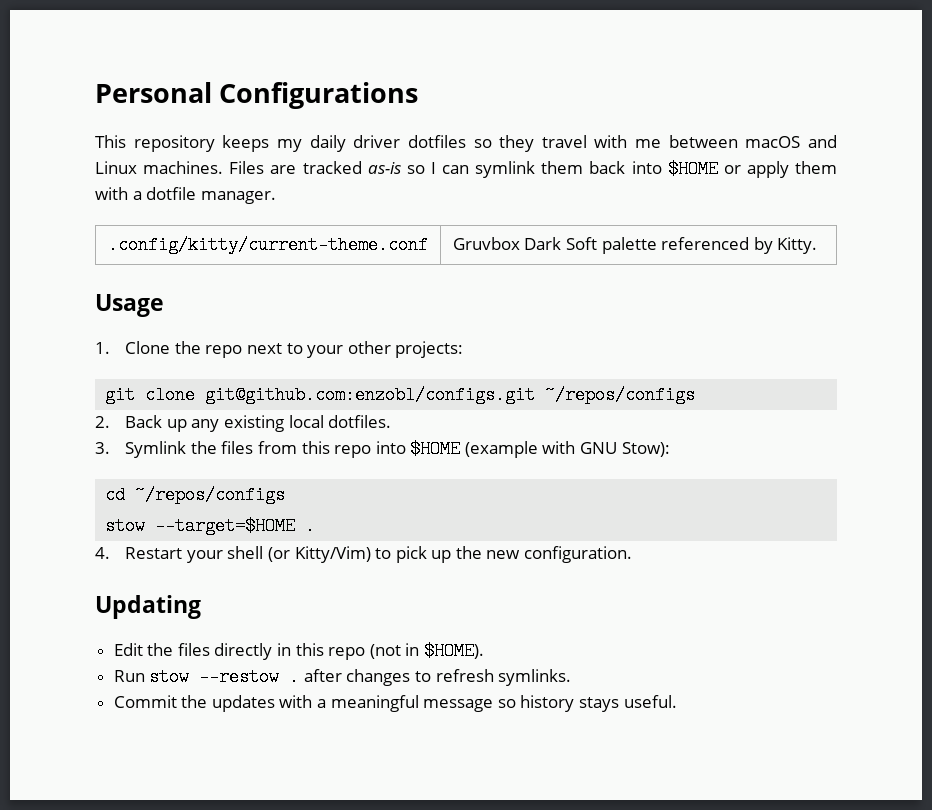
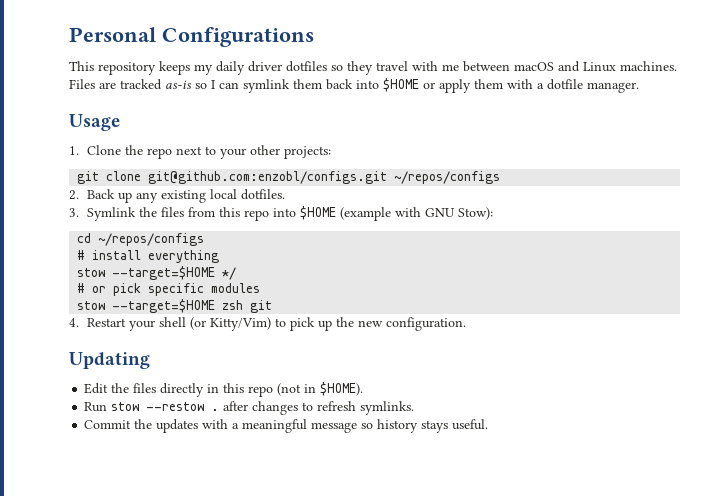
- .config/kitty/current-theme.conf | Gruvbox Dark Soft palette referenced by Kitty.
- stow --target=$HOME .
+ # install everything
+ stow --target=$HOME */
+ # or pick specific modules
+ stow --target=$HOME zsh git

